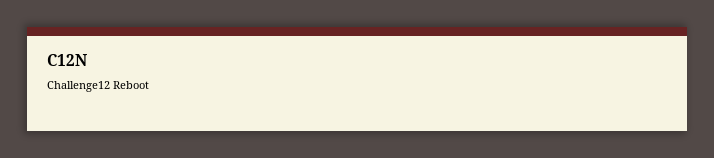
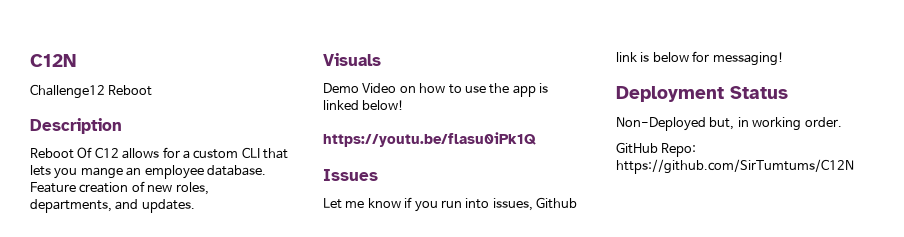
+ Description
+ Reboot Of C12 allows for a custom CLI that lets you mange an employee database. Feature creation of new roles, departments, and updates.
+ Visuals
+ Demo Video on how to use the app is linked below!
+ https://youtu.be/flasu0iPk1Q
+ Issues
+ Let me know if you run into issues, Github link is below for messaging!
+ Deployment Status
+ Non-Deployed but, in working order.
+ GitHub Repo: https://github.com/SirTumtums/C12N

